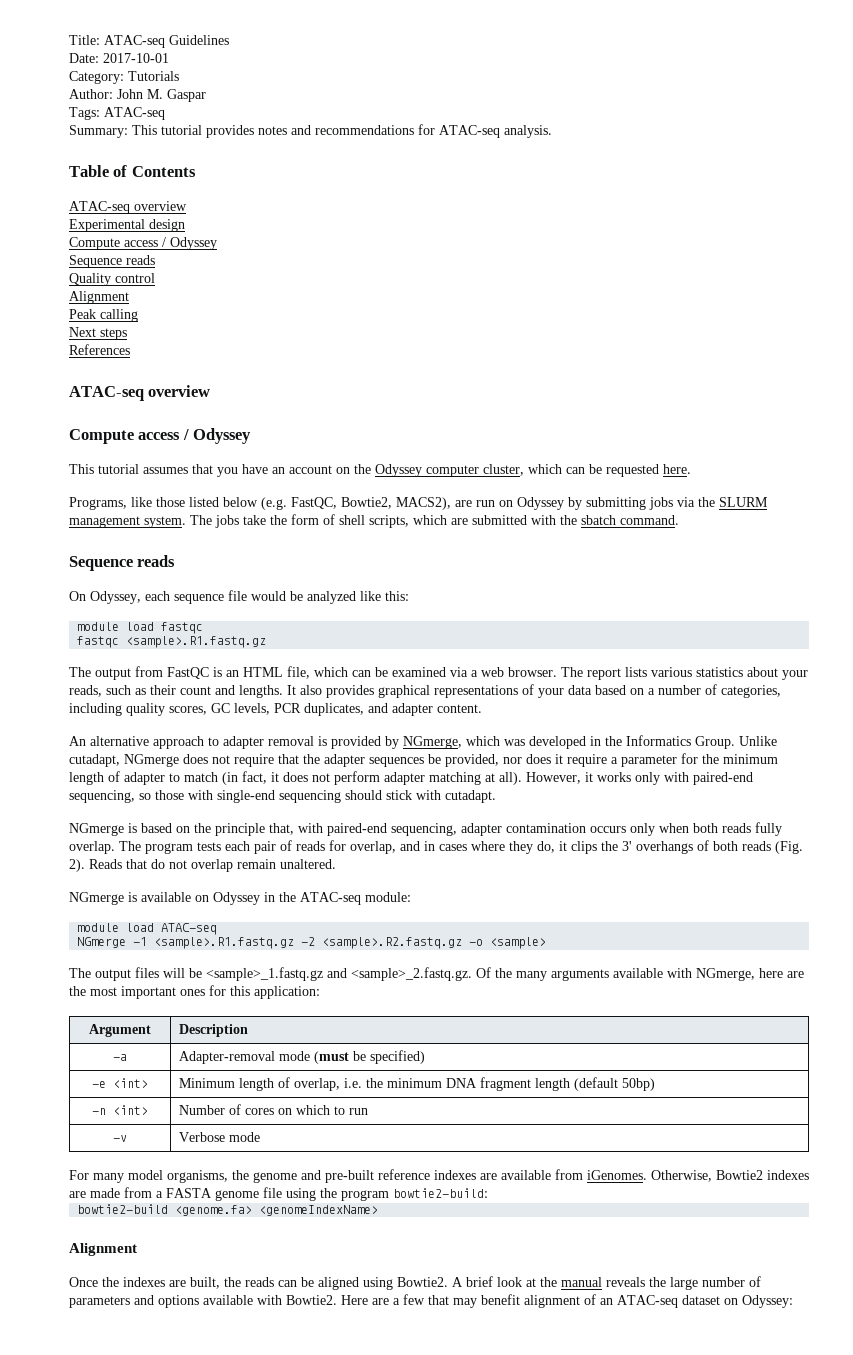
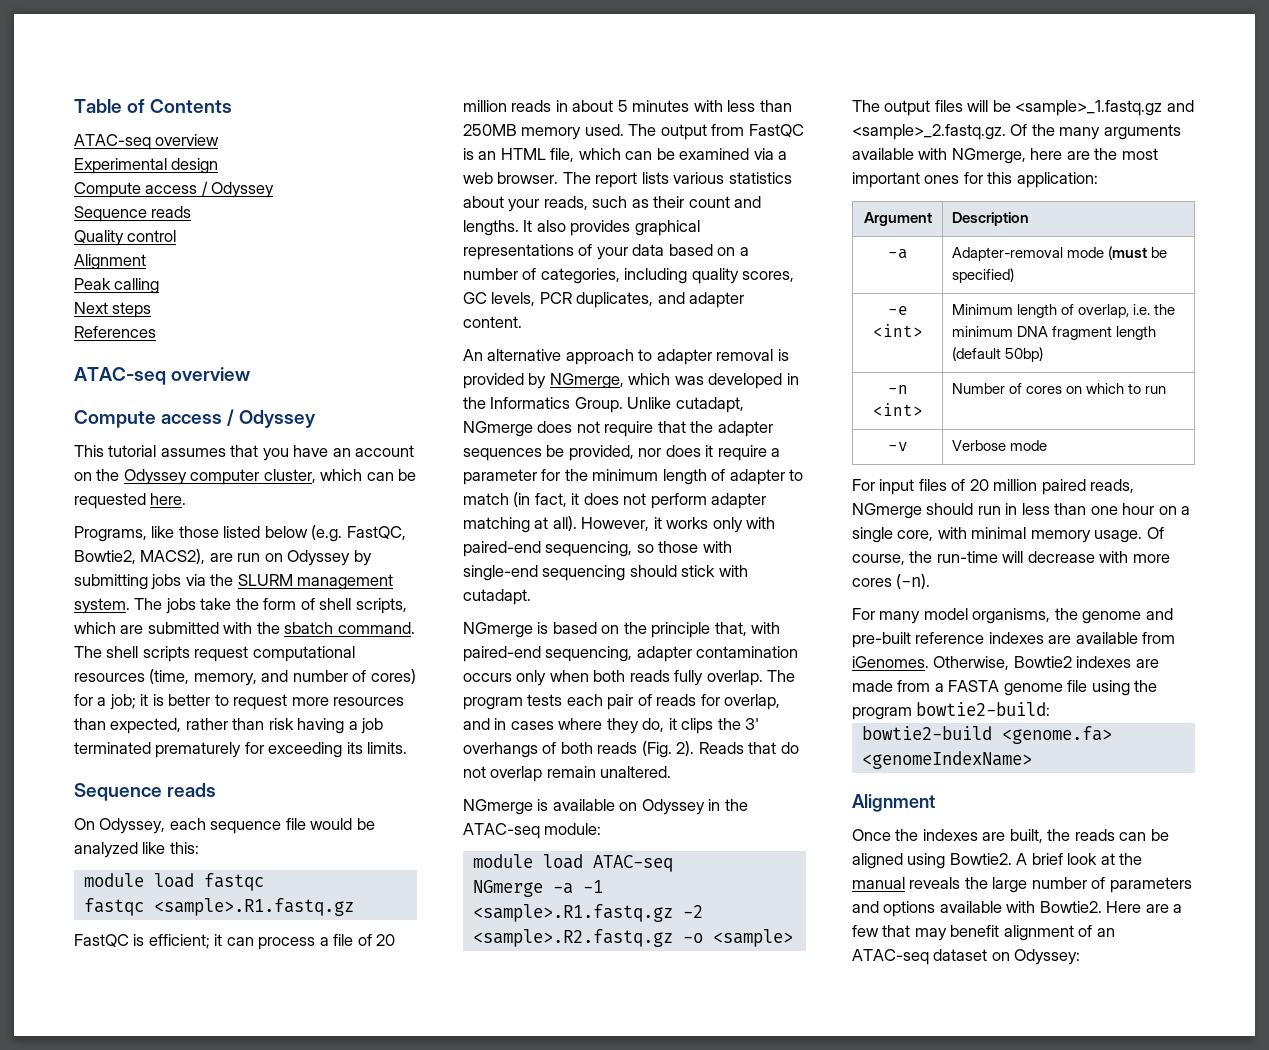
- Title: ATAC-seq Guidelines
- Date: 2017-10-01
- Category: Tutorials
- Author: John M. Gaspar
- Tags: ATAC-seq
- Summary: This tutorial provides notes and recommendations for ATAC-seq analysis.
+ The shell scripts request computational resources (time, memory, and number of cores) for a job; it is better to request more resources than expected, rather than risk having a job terminated prematurely for exceeding its limits.
+ FastQC is efficient; it can process a file of 20 million reads in about 5 minutes with less than 250MB memory used.
- NGmerge -1 <sample>.R1.fastq.gz -2 <sample>.R2.fastq.gz -o <sample>
+ NGmerge -a -1 <sample>.R1.fastq.gz -2 <sample>.R2.fastq.gz -o <sample>
+ For input files of 20 million paired reads, NGmerge should run in less than one hour on a single core, with minimal memory usage. Of course, the run-time will decrease with more cores (-n).

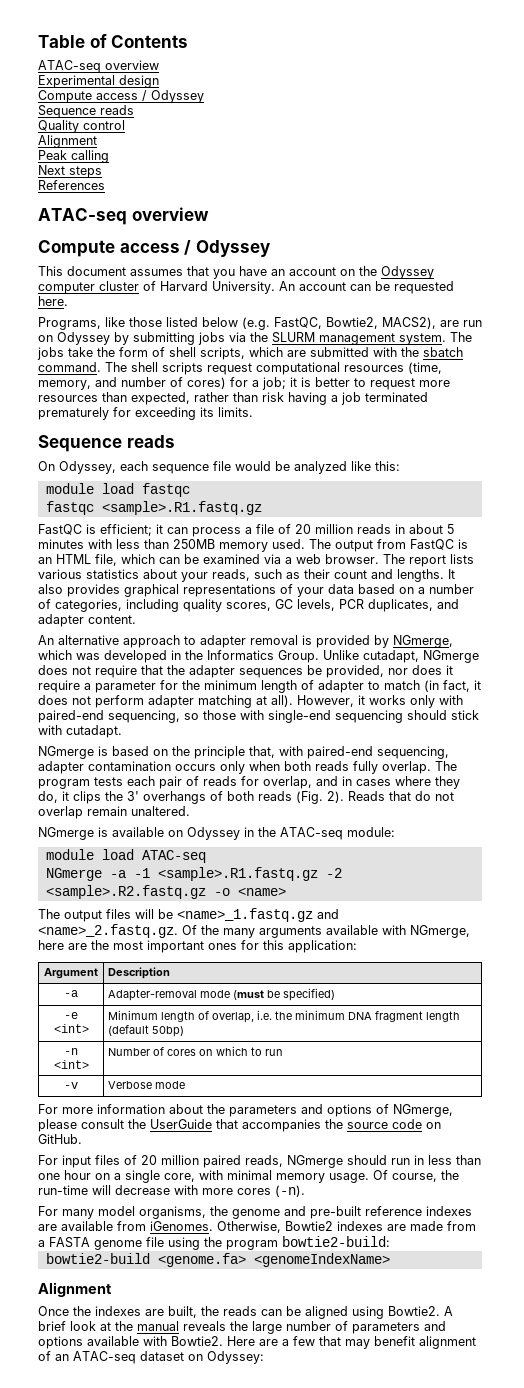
- This tutorial assumes that you have an account on the Odyssey computer cluster, which can be requested here.
+ This document assumes that you have an account on the Odyssey computer cluster of Harvard University. An account can be requested here.
- NGmerge -a -1 <sample>.R1.fastq.gz -2 <sample>.R2.fastq.gz -o <sample>
+ NGmerge -a -1 <sample>.R1.fastq.gz -2 <sample>.R2.fastq.gz -o <name>
- The output files will be <sample>_1.fastq.gz and <sample>_2.fastq.gz. Of the many arguments available with NGmerge, here are the most important ones for this application:
+ The output files will be <name>_1.fastq.gz and <name>_2.fastq.gz. Of the many arguments available with NGmerge, here are the most important ones for this application:
+ For more information about the parameters and options of NGmerge, please consult the UserGuide that accompanies the source code on GitHub.

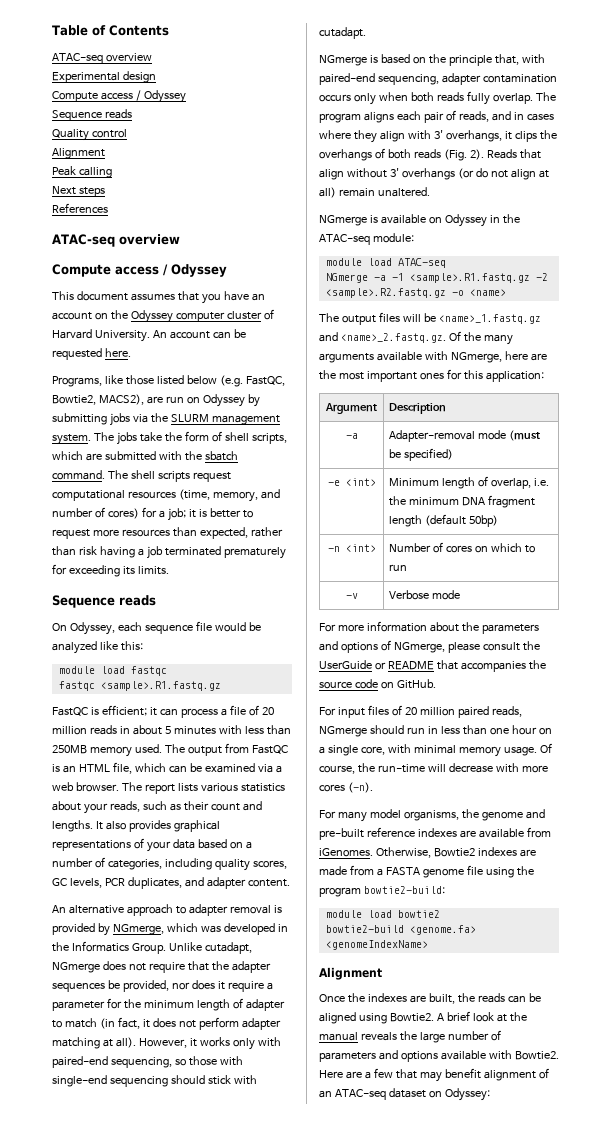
- The program tests each pair of reads for overlap, and in cases where they do, it clips the 3' overhangs of both reads (Fig. 2).
+ The program aligns each pair of reads, and in cases where they align with 3' overhangs, it clips the overhangs of both reads (Fig. 2).
- Reads that do not overlap remain unaltered.
+ Reads that align without 3' overhangs (or do not align at all) remain unaltered.
- For more information about the parameters and options of NGmerge, please consult the UserGuide that accompanies the source code on GitHub.
+ For more information about the parameters and options of NGmerge, please consult the UserGuide or README that accompanies the source code on GitHub.
+ module load bowtie2

